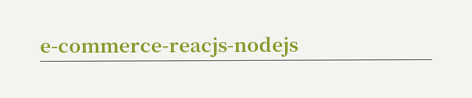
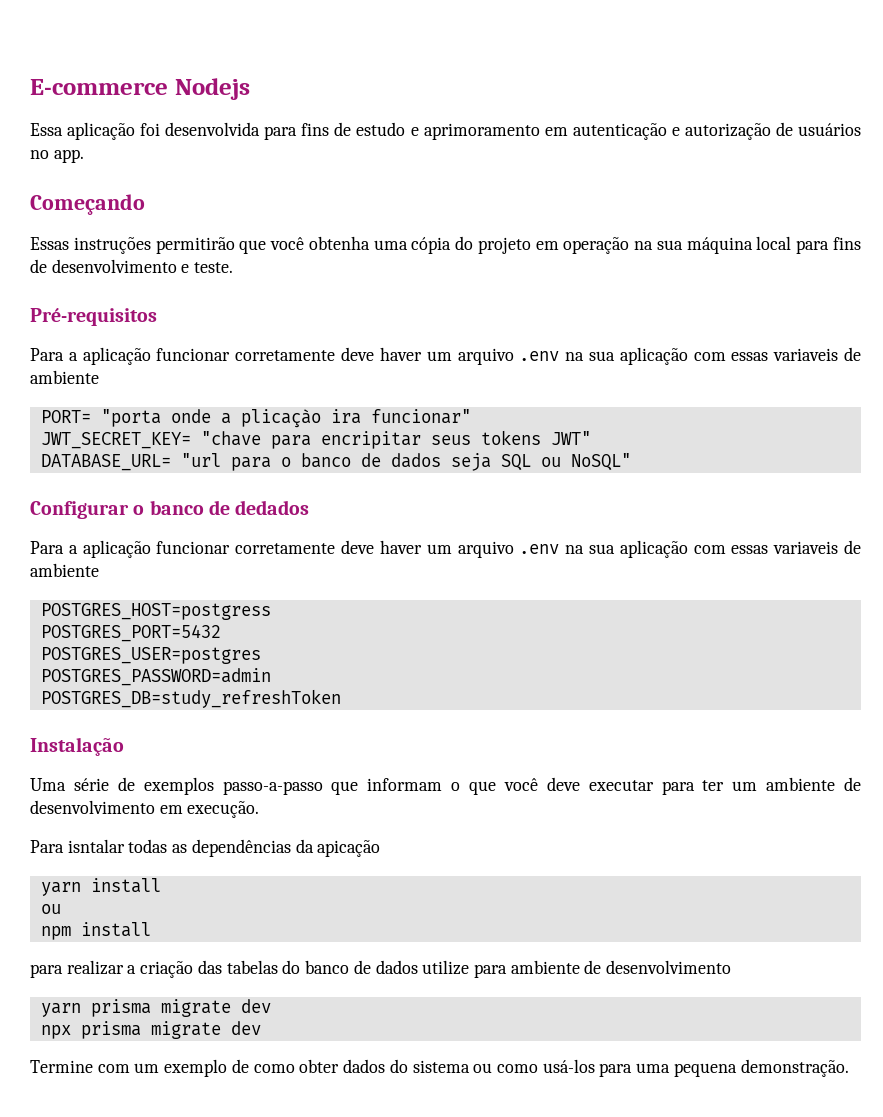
- e-commerce-reacjs-nodejs
+ E-commerce Nodejs
+ Essa aplicação foi desenvolvida para fins de estudo e aprimoramento em autenticação e autorização de usuários no app.
+ Começando
+ Essas instruções permitirão que você obtenha uma cópia do projeto em operação na sua máquina local para fins de desenvolvimento e teste.
+ Pré-requisitos
+ Para a aplicação funcionar corretamente deve haver um arquivo .env na sua aplicação com essas variaveis de ambiente
+ PORT= "porta onde a plicaçào ira funcionar"
+ JWT_SECRET_KEY= "chave para encripitar seus tokens JWT"
+ DATABASE_URL= "url para o banco de dados seja SQL ou NoSQL"
+ Configurar o banco de dedados
+ Para a aplicação funcionar corretamente deve haver um arquivo .env na sua aplicação com essas variaveis de ambiente
+ POSTGRES_HOST=postgress
+ POSTGRES_PORT=5432
+ POSTGRES_USER=postgres
+ POSTGRES_PASSWORD=admin
+ POSTGRES_DB=study_refreshToken
+ Instalação
+ Uma série de exemplos passo-a-passo que informam o que você deve executar para ter um ambiente de desenvolvimento em execução.
+ Para isntalar todas as dependências da apicação
+ yarn install
+ ou
+ npm install
+ para realizar a criação das tabelas do banco de dados utilize para ambiente de desenvolvimento
+ yarn prisma migrate dev
+ npx prisma migrate dev
+ Termine com um exemplo de como obter dados do sistema ou como usá-los para uma pequena demonstração.

